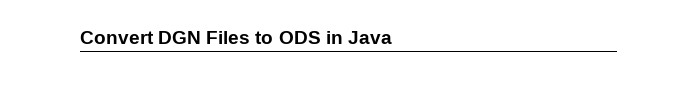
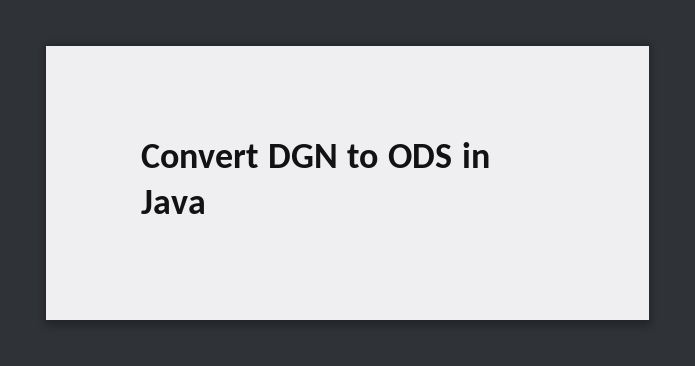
- Convert DGN Files to ODS in Java
+ Convert DGN to ODS in Java

